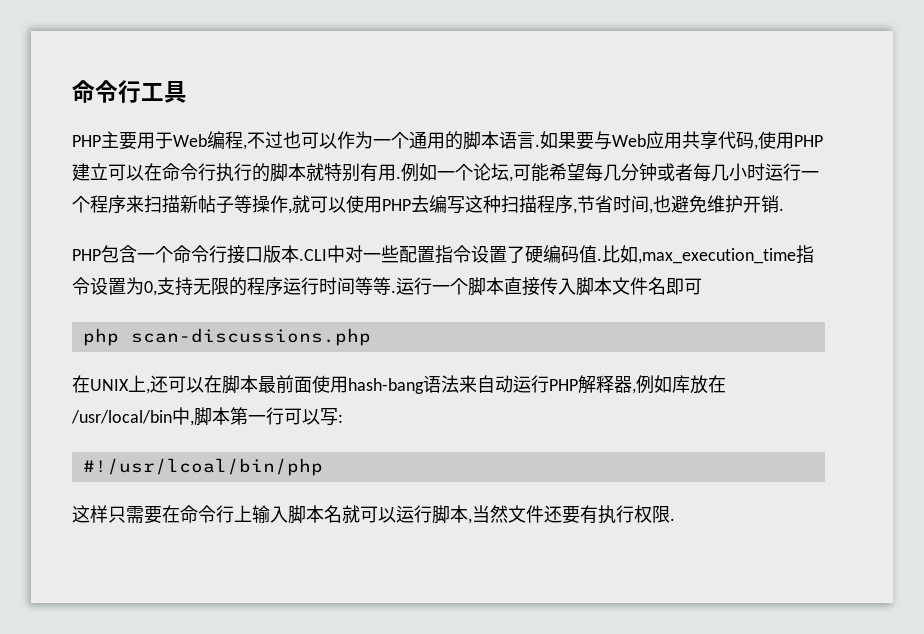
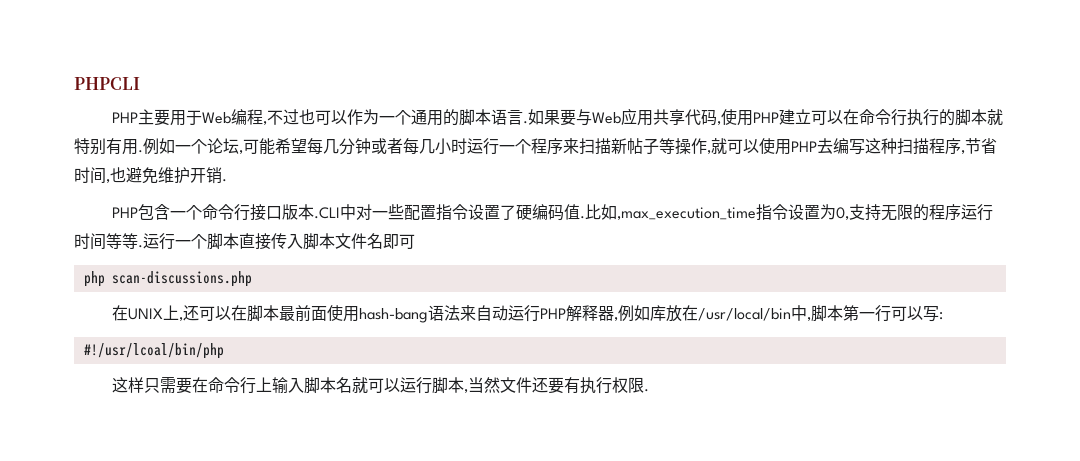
- 命令行工具
+ PHPCLI

